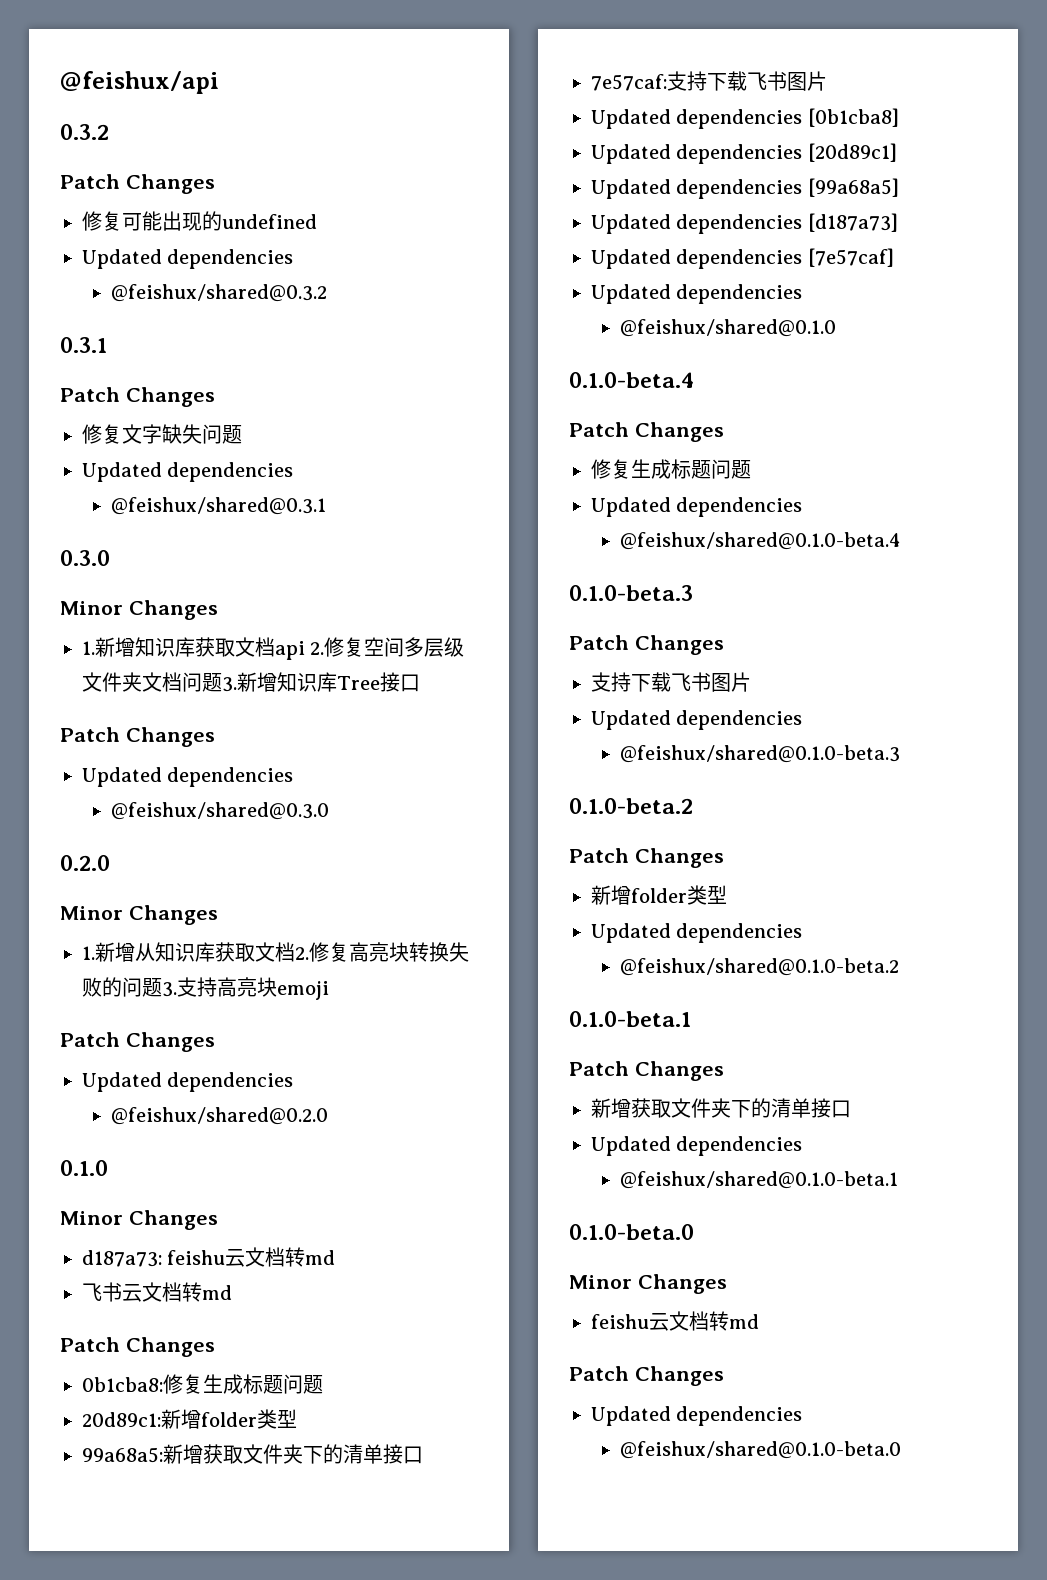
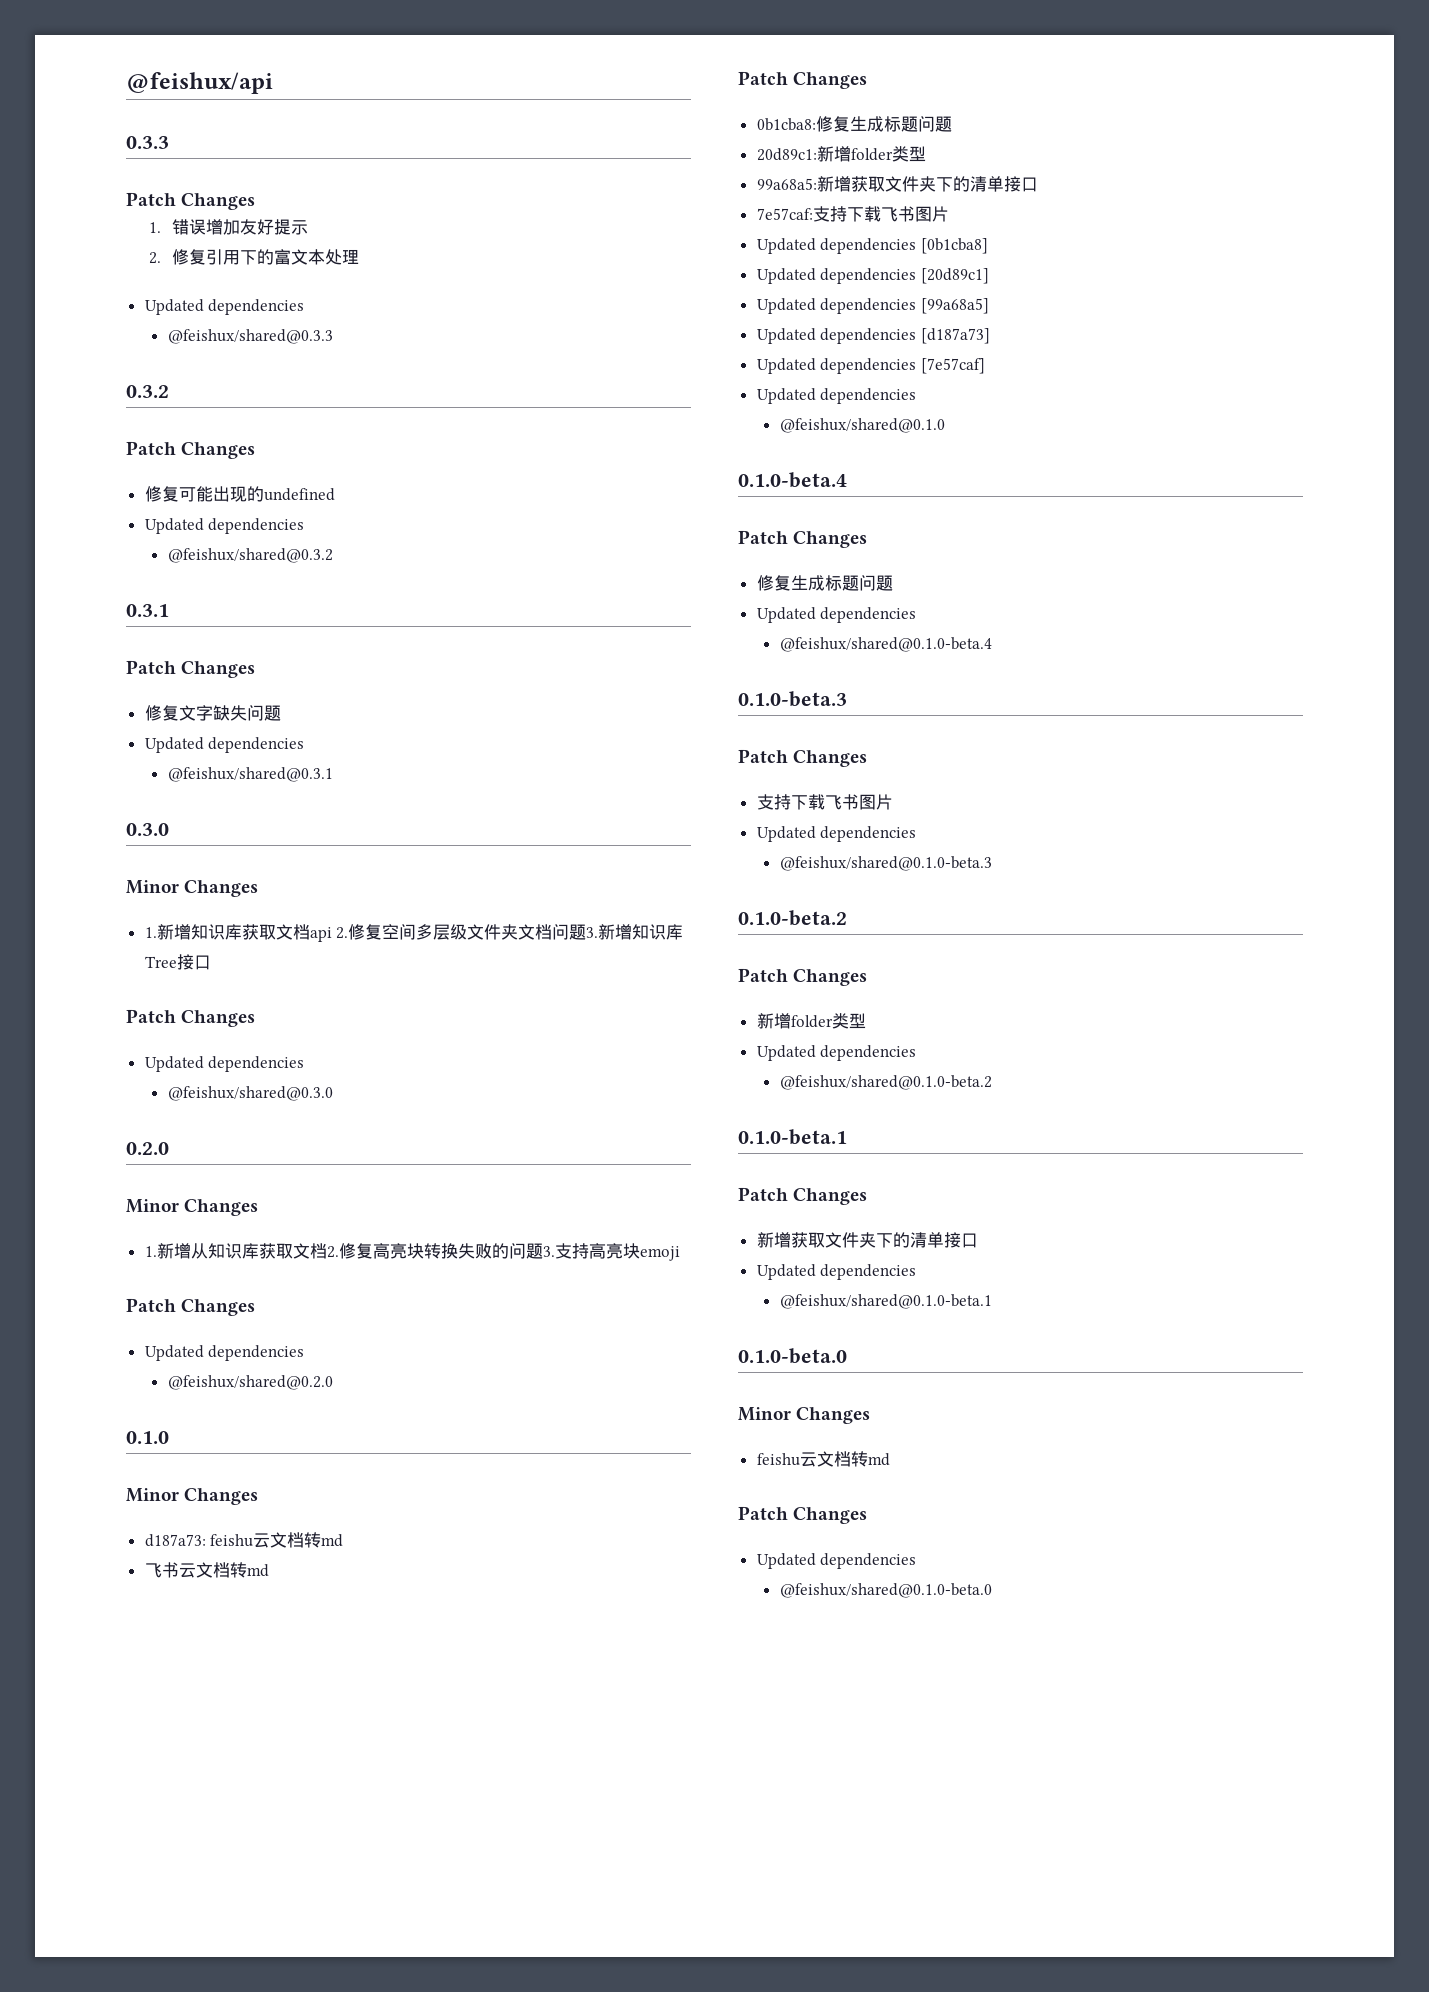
+ 0.3.3
+ Patch Changes
+ 1.错误增加友好提示
+ 2.修复引用下的富文本处理
+ Updated dependencies
+ @feishux/shared@0.3.3

